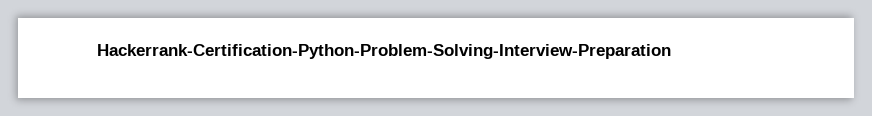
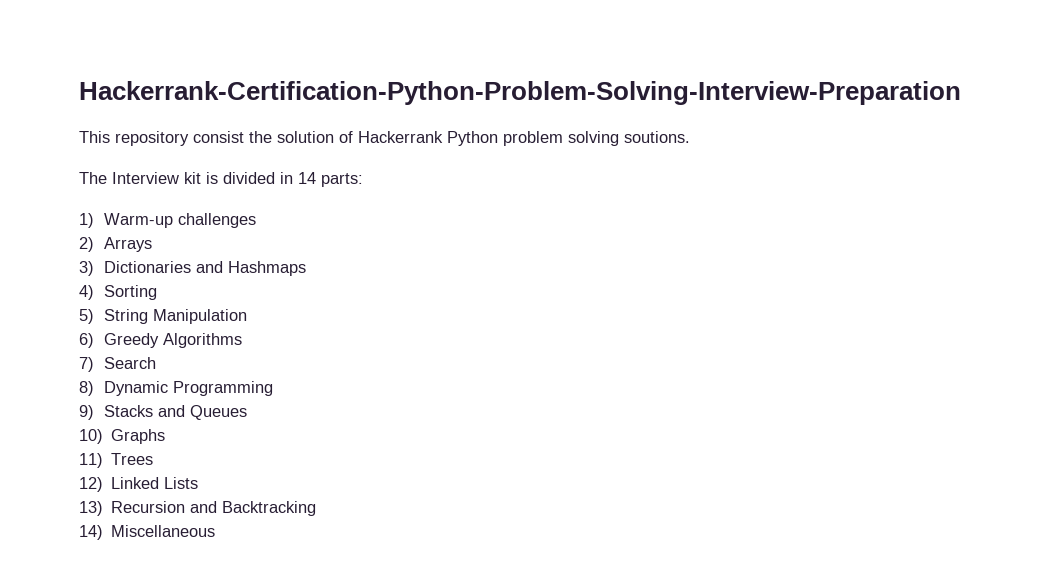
+ This repository consist the solution of Hackerrank Python problem solving soutions.
+ The Interview kit is divided in 14 parts:
+ 1) Warm-up challenges
+ 2) Arrays
+ 3) Dictionaries and Hashmaps
+ 4) Sorting
+ 5) String Manipulation
+ 6) Greedy Algorithms
+ 7) Search
+ 8) Dynamic Programming
+ 9) Stacks and Queues
+ 10) Graphs
+ 11) Trees
+ 12) Linked Lists
+ 13) Recursion and Backtracking
+ 14) Miscellaneous

